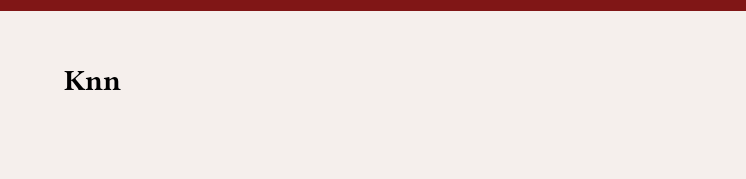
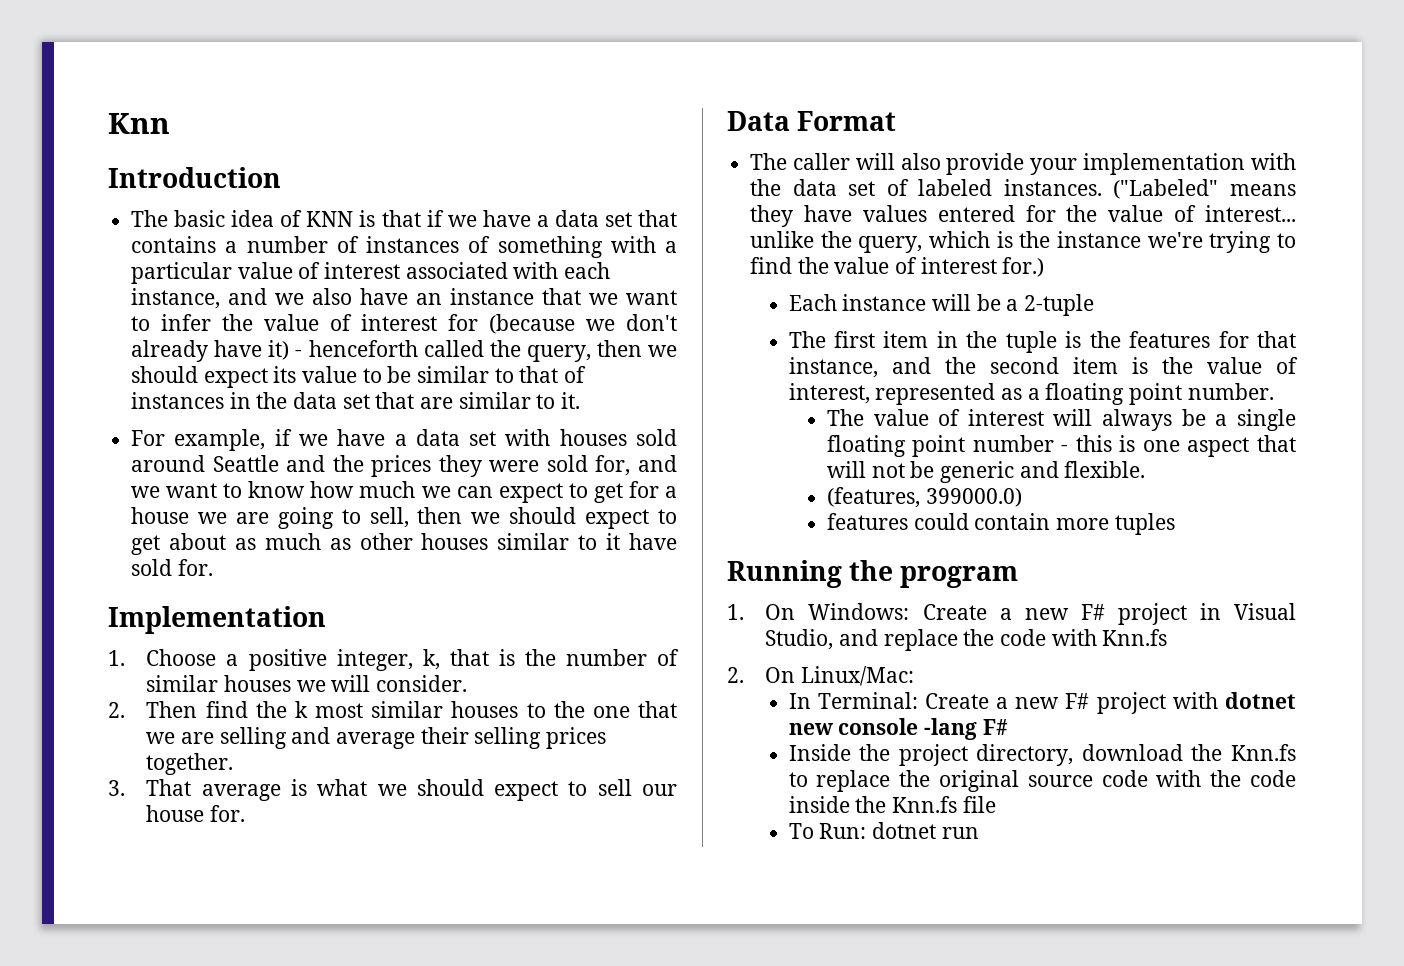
+ Introduction
+ The basic idea of KNN is that if we have a data set that contains a number of instances of something with a particular value of interest associated with each instance, and we also have an instance that we want to infer the value of interest for (because we don't already have it) - henceforth called the query, then we should expect its value to be similar to that of instances in the data set that are similar to it.
+ For example, if we have a data set with houses sold around Seattle and the prices they were sold for, and we want to know how much we can expect to get for a house we are going to sell, then we should expect to get about as much as other houses similar to it have sold for.
+ Implementation
+ 1. Choose a positive integer, k, that is the number of similar houses we will consider.
+ 2. Then find the k most similar houses to the one that we are selling and average their selling prices together.
+ 3. That average is what we should expect to sell our house for.
+ Data Format
+ The caller will also provide your implementation with the data set of labeled instances. ("Labeled" means they have values entered for the value of interest... unlike the query, which is the instance we're trying to find the value of interest for.)
+ Each instance will be a 2-tuple
+ The first item in the tuple is the features for that instance, and the second item is the value of interest, represented as a floating point number.
+ The value of interest will always be a single floating point number - this is one aspect that will not be generic and flexible.
+ (features, 399000.0)
+ features could contain more tuples
+ Running the program
+ 1. On Windows: Create a new F# project in Visual Studio, and replace the code with Knn.fs
+ 2. On Linux/Mac:
+ In Terminal: Create a new F# project with dotnet new console -lang F#
+ Inside the project directory, download the Knn.fs to replace the original source code with the code inside the Knn.fs file
+ To Run: dotnet run

